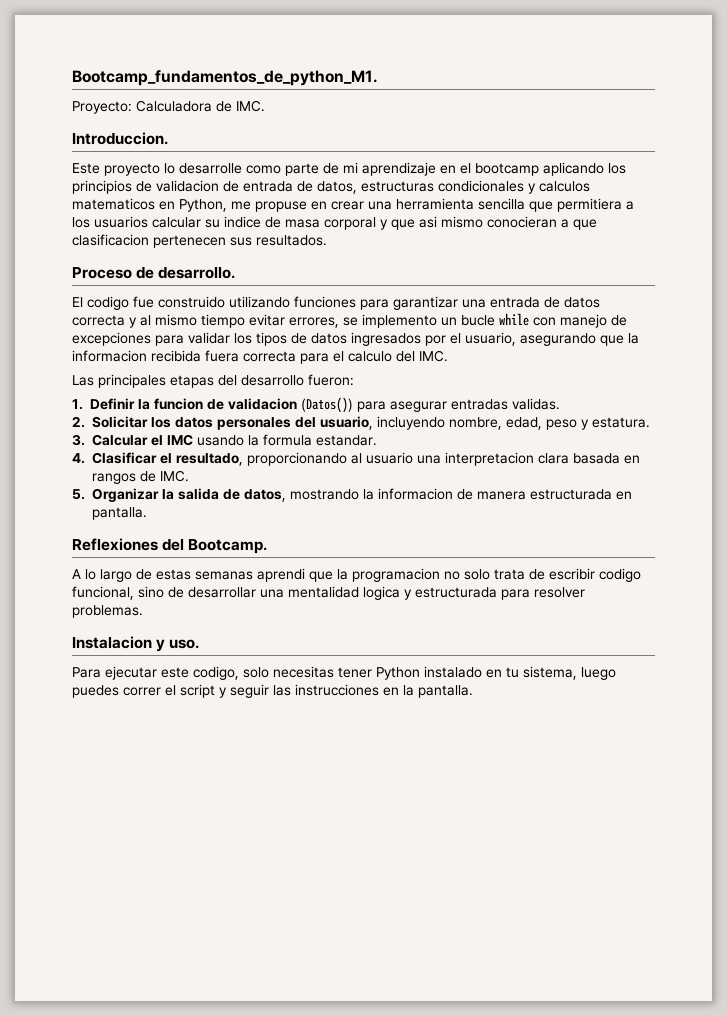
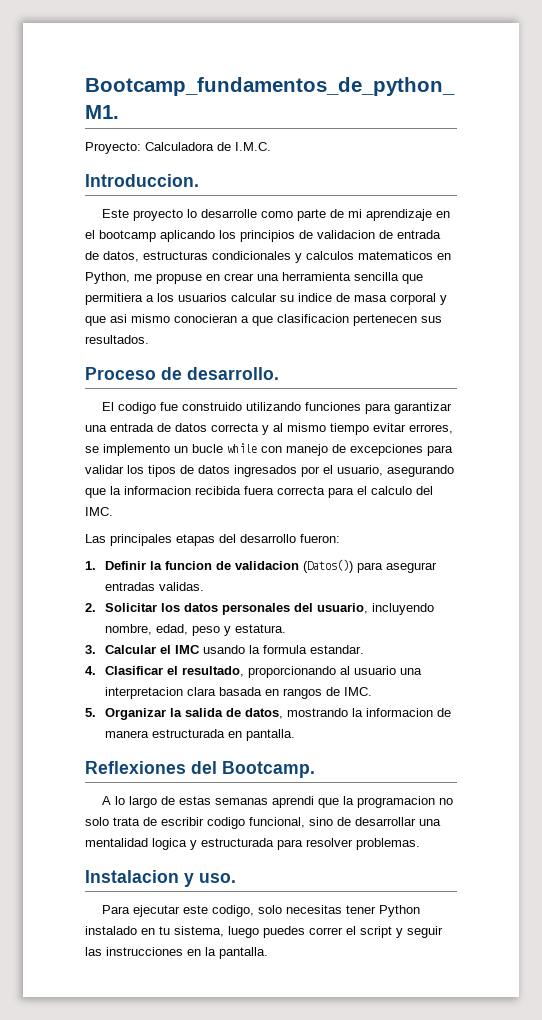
- Proyecto: Calculadora de IMC.
+ Proyecto: Calculadora de I.M.C.

